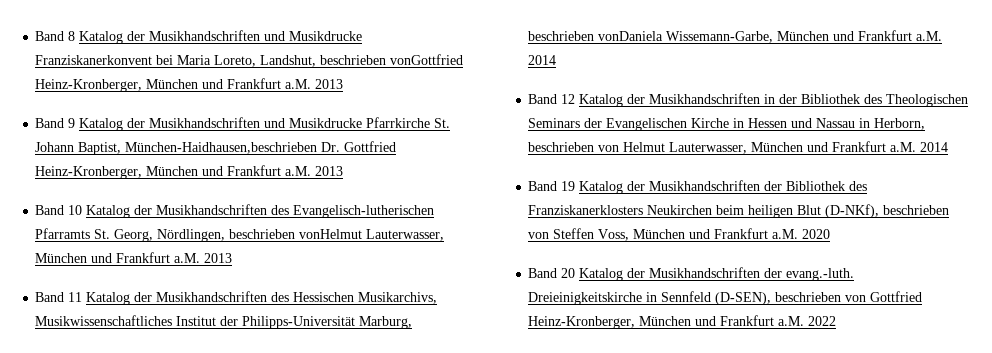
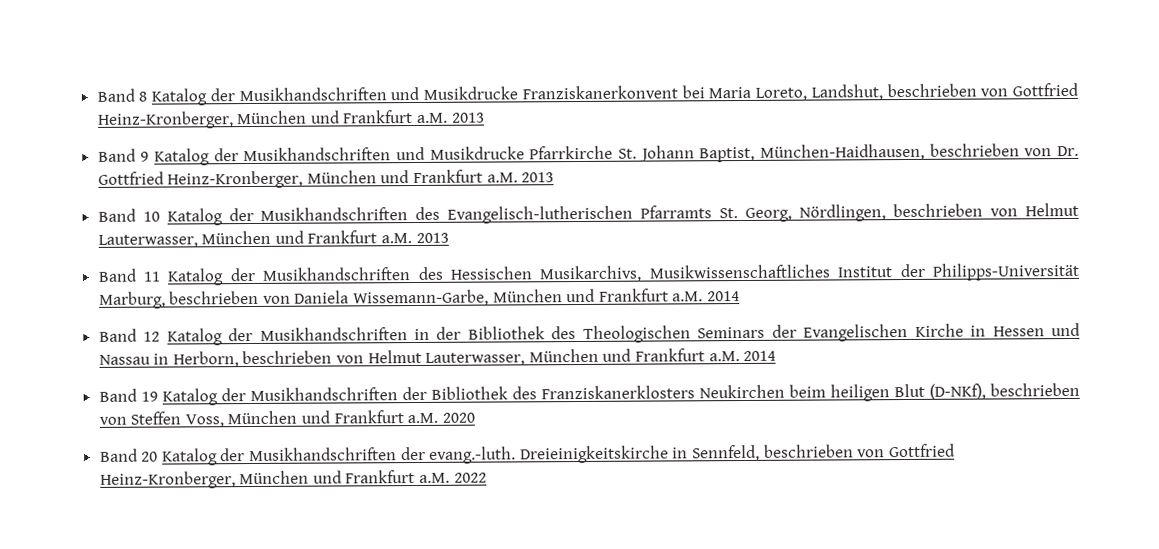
- Band 8 Katalog der Musikhandschriften und Musikdrucke Franziskanerkonvent bei Maria Loreto, Landshut, beschrieben vonGottfried Heinz-Kronberger, München und Frankfurt a.M. 2013
+ Band 8 Katalog der Musikhandschriften und Musikdrucke Franziskanerkonvent bei Maria Loreto, Landshut, beschrieben von Gottfried Heinz-Kronberger, München und Frankfurt a.M. 2013
- Band 9 Katalog der Musikhandschriften und Musikdrucke Pfarrkirche St. Johann Baptist, München-Haidhausen,beschrieben Dr. Gottfried Heinz-Kronberger, München und Frankfurt a.M. 2013
+ Band 9 Katalog der Musikhandschriften und Musikdrucke Pfarrkirche St. Johann Baptist, München-Haidhausen, beschrieben von Dr. Gottfried Heinz-Kronberger, München und Frankfurt a.M. 2013
- Band 10 Katalog der Musikhandschriften des Evangelisch-lutherischen Pfarramts St. Georg, Nördlingen, beschrieben vonHelmut Lauterwasser, München und Frankfurt a.M. 2013
+ Band 10 Katalog der Musikhandschriften des Evangelisch-lutherischen Pfarramts St. Georg, Nördlingen, beschrieben von Helmut Lauterwasser, München und Frankfurt a.M. 2013
- Band 11 Katalog der Musikhandschriften des Hessischen Musikarchivs, Musikwissenschaftliches Institut der Philipps-Universität Marburg, beschrieben vonDaniela Wissemann-Garbe, München und Frankfurt a.M. 2014
+ Band 11 Katalog der Musikhandschriften des Hessischen Musikarchivs, Musikwissenschaftliches Institut der Philipps-Universität Marburg, beschrieben von Daniela Wissemann-Garbe, München und Frankfurt a.M. 2014
- Band 20 Katalog der Musikhandschriften der evang.-luth. Dreieinigkeitskirche in Sennfeld (D-SEN), beschrieben von Gottfried Heinz-Kronberger, München und Frankfurt a.M. 2022
+ Band 20 Katalog der Musikhandschriften der evang.-luth. Dreieinigkeitskirche in Sennfeld, beschrieben von Gottfried Heinz-Kronberger, München und Frankfurt a.M. 2022

